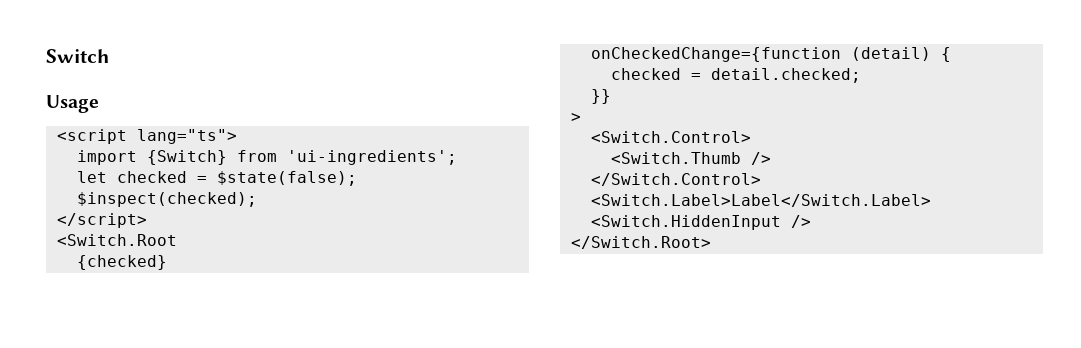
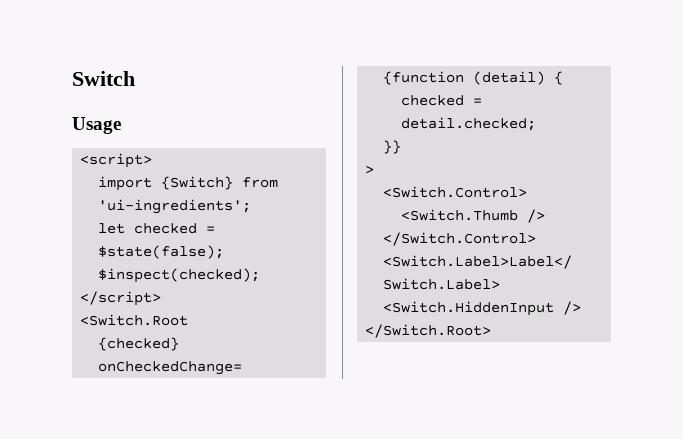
- <script lang="ts">
+ <script>

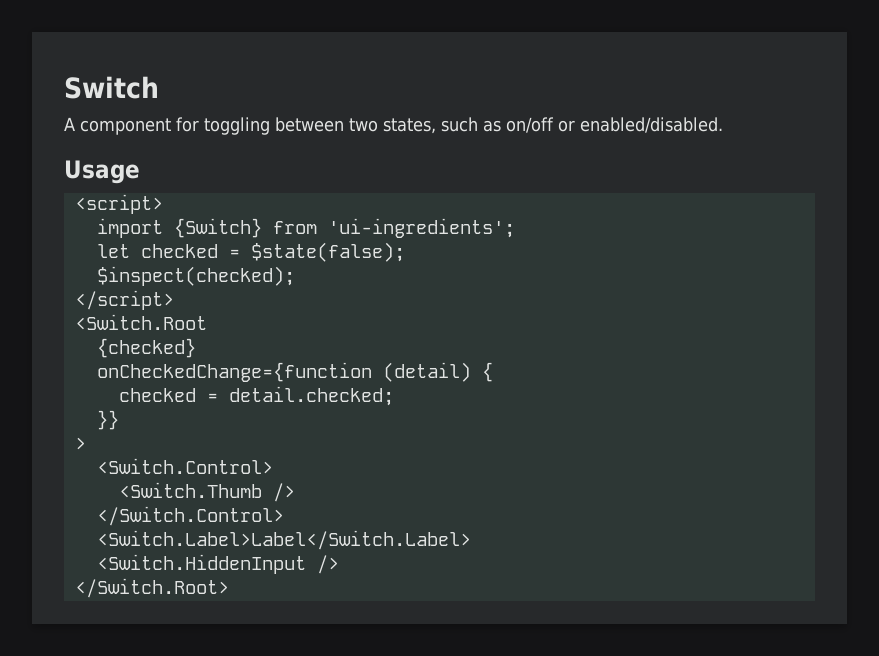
+ A component for toggling between two states, such as on/off or enabled/disabled.

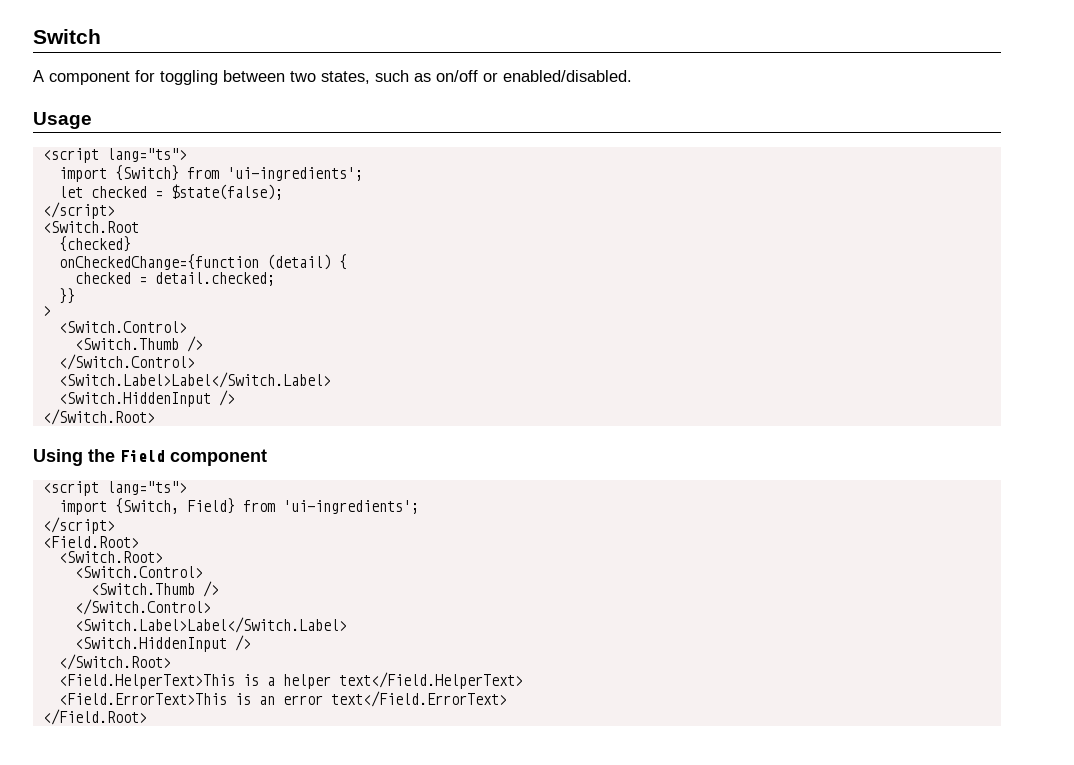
  Usage
- <script>
+ <script lang="ts">
- $inspect(checked);
+ Using the Field component
+ <script lang="ts">
+ import {Switch, Field} from 'ui-ingredients';
+ </script>
+ <Field.Root>
+ <Switch.Root>
+ <Switch.Control>
+ <Switch.Thumb />
+ </Switch.Control>
+ <Switch.Label>Label</Switch.Label>
+ <Switch.HiddenInput />
+ </Switch.Root>
+ <Field.HelperText>This is a helper text</Field.HelperText>
+ <Field.ErrorText>This is an error text</Field.ErrorText>
+ </Field.Root>

